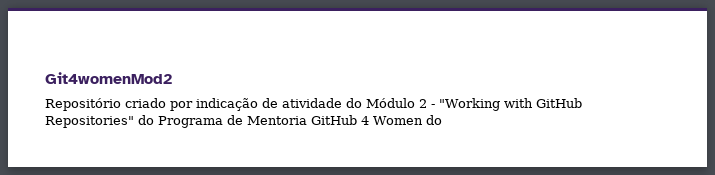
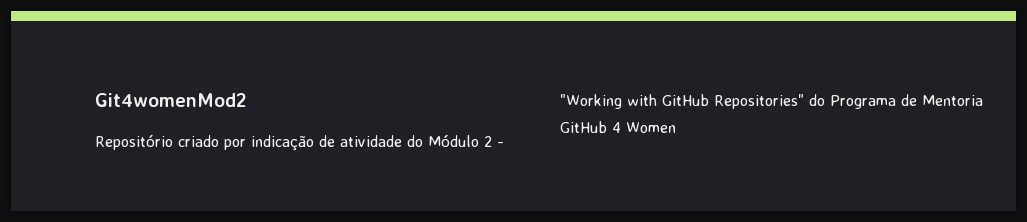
- Repositório criado por indicação de atividade do Módulo 2 - "Working with GitHub Repositories" do Programa de Mentoria GitHub 4 Women do
+ Repositório criado por indicação de atividade do Módulo 2 - "Working with GitHub Repositories" do Programa de Mentoria GitHub 4 Women

